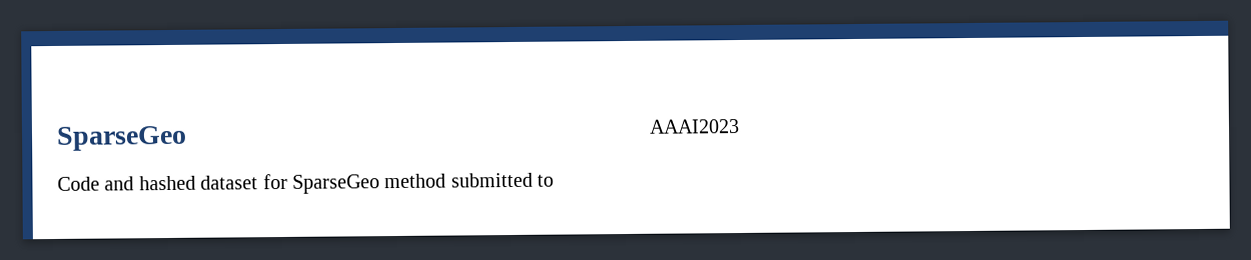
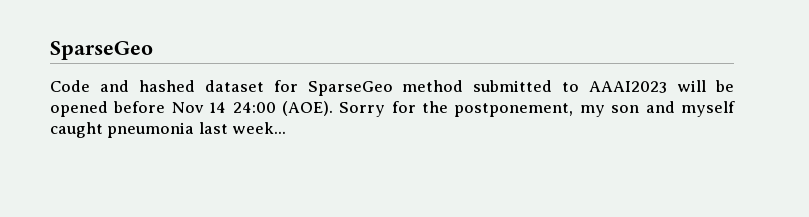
- Code and hashed dataset for SparseGeo method submitted to AAAI2023
+ Code and hashed dataset for SparseGeo method submitted to AAAI2023 will be opened before Nov 14 24:00 (AOE). Sorry for the postponement, my son and myself caught pneumonia last week...

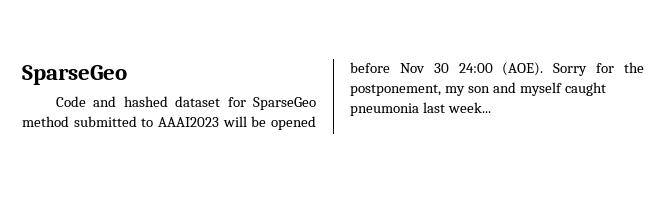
- Code and hashed dataset for SparseGeo method submitted to AAAI2023 will be opened before Nov 14 24:00 (AOE).
+ Code and hashed dataset for SparseGeo method submitted to AAAI2023 will be opened before Nov 30 24:00 (AOE).

